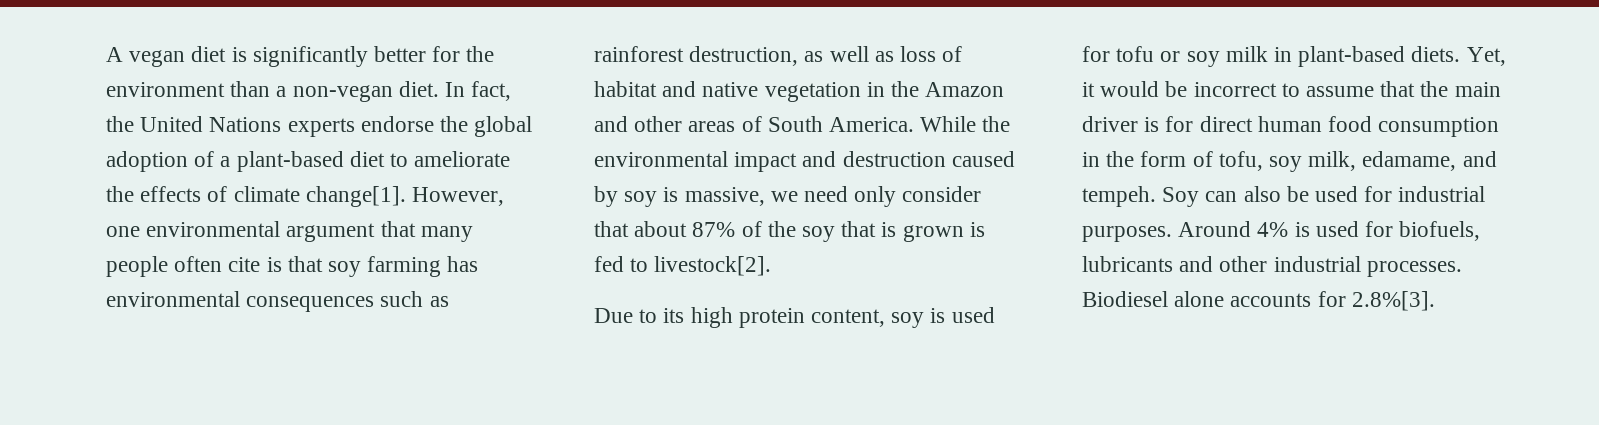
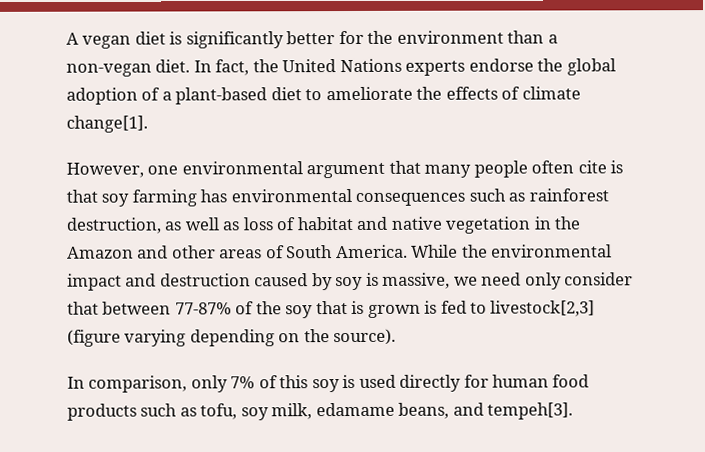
- In fact, the United Nations experts endorse the global adoption of a plant-based diet to ameliorate the effects of climate change[1]. However, one environmental argument that many people often cite is that soy farming has environmental consequences such as rainforest destruction, as well as loss of habitat and native vegetation in the Amazon and other areas of South America.
+ In fact, the United Nations experts endorse the global adoption of a plant-based diet to ameliorate the effects of climate change[1].
+ However, one environmental argument that many people often cite is that soy farming has environmental consequences such as rainforest destruction, as well as loss of habitat and native vegetation in the Amazon and other areas of South America.
- While the environmental impact and destruction caused by soy is massive, we need only consider that about 87% of the soy that is grown is fed to livestock[2].
- Due to its high protein content, soy is used for tofu or soy milk in plant-based diets. Yet, it would be incorrect to assume that the main driver is for direct human food consumption in the form of tofu, soy milk, edamame, and tempeh. Soy can also be used for industrial purposes. Around 4% is used for biofuels, lubricants and other industrial processes. Biodiesel alone accounts for 2.8%[3].
+ While the environmental impact and destruction caused by soy is massive, we need only consider that between 77-87% of the soy that is grown is fed to livestock[2,3] (figure varying depending on the source).
+ In comparison, only 7% of this soy is used directly for human food products such as tofu, soy milk, edamame beans, and tempeh[3].

